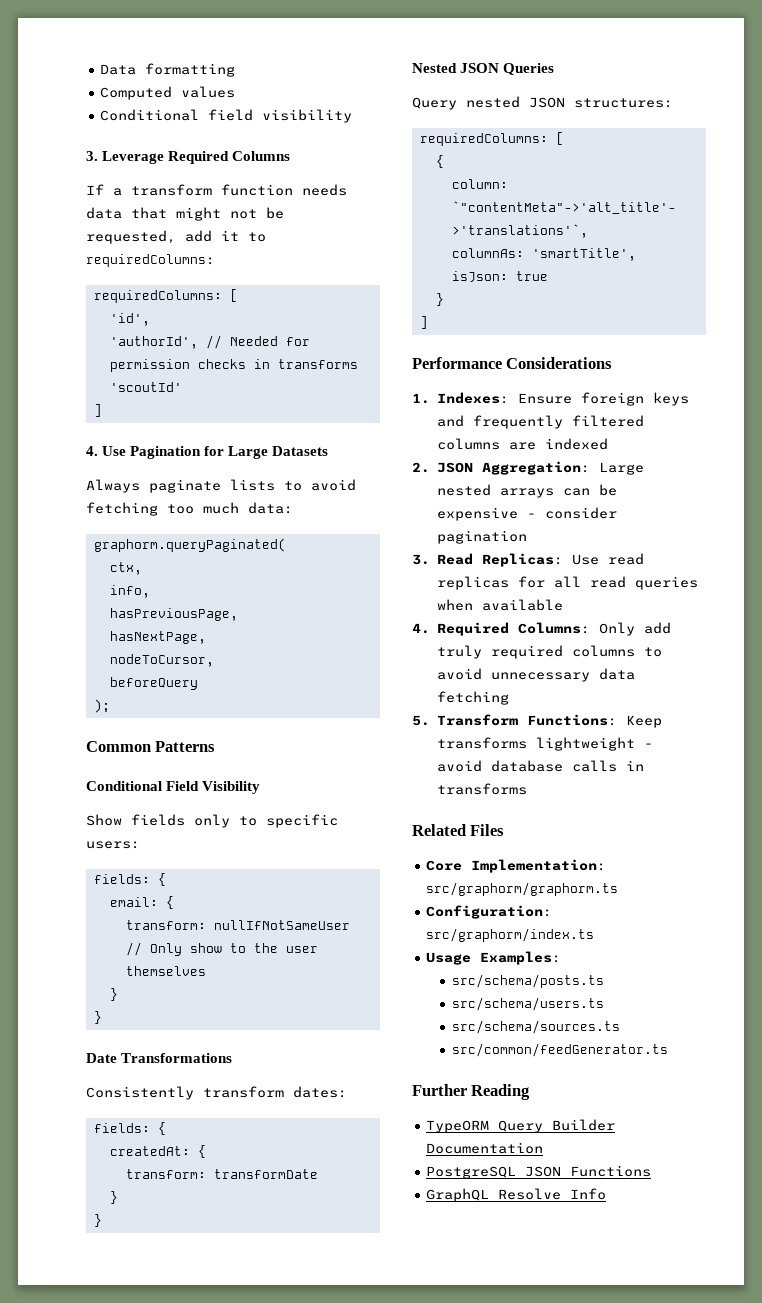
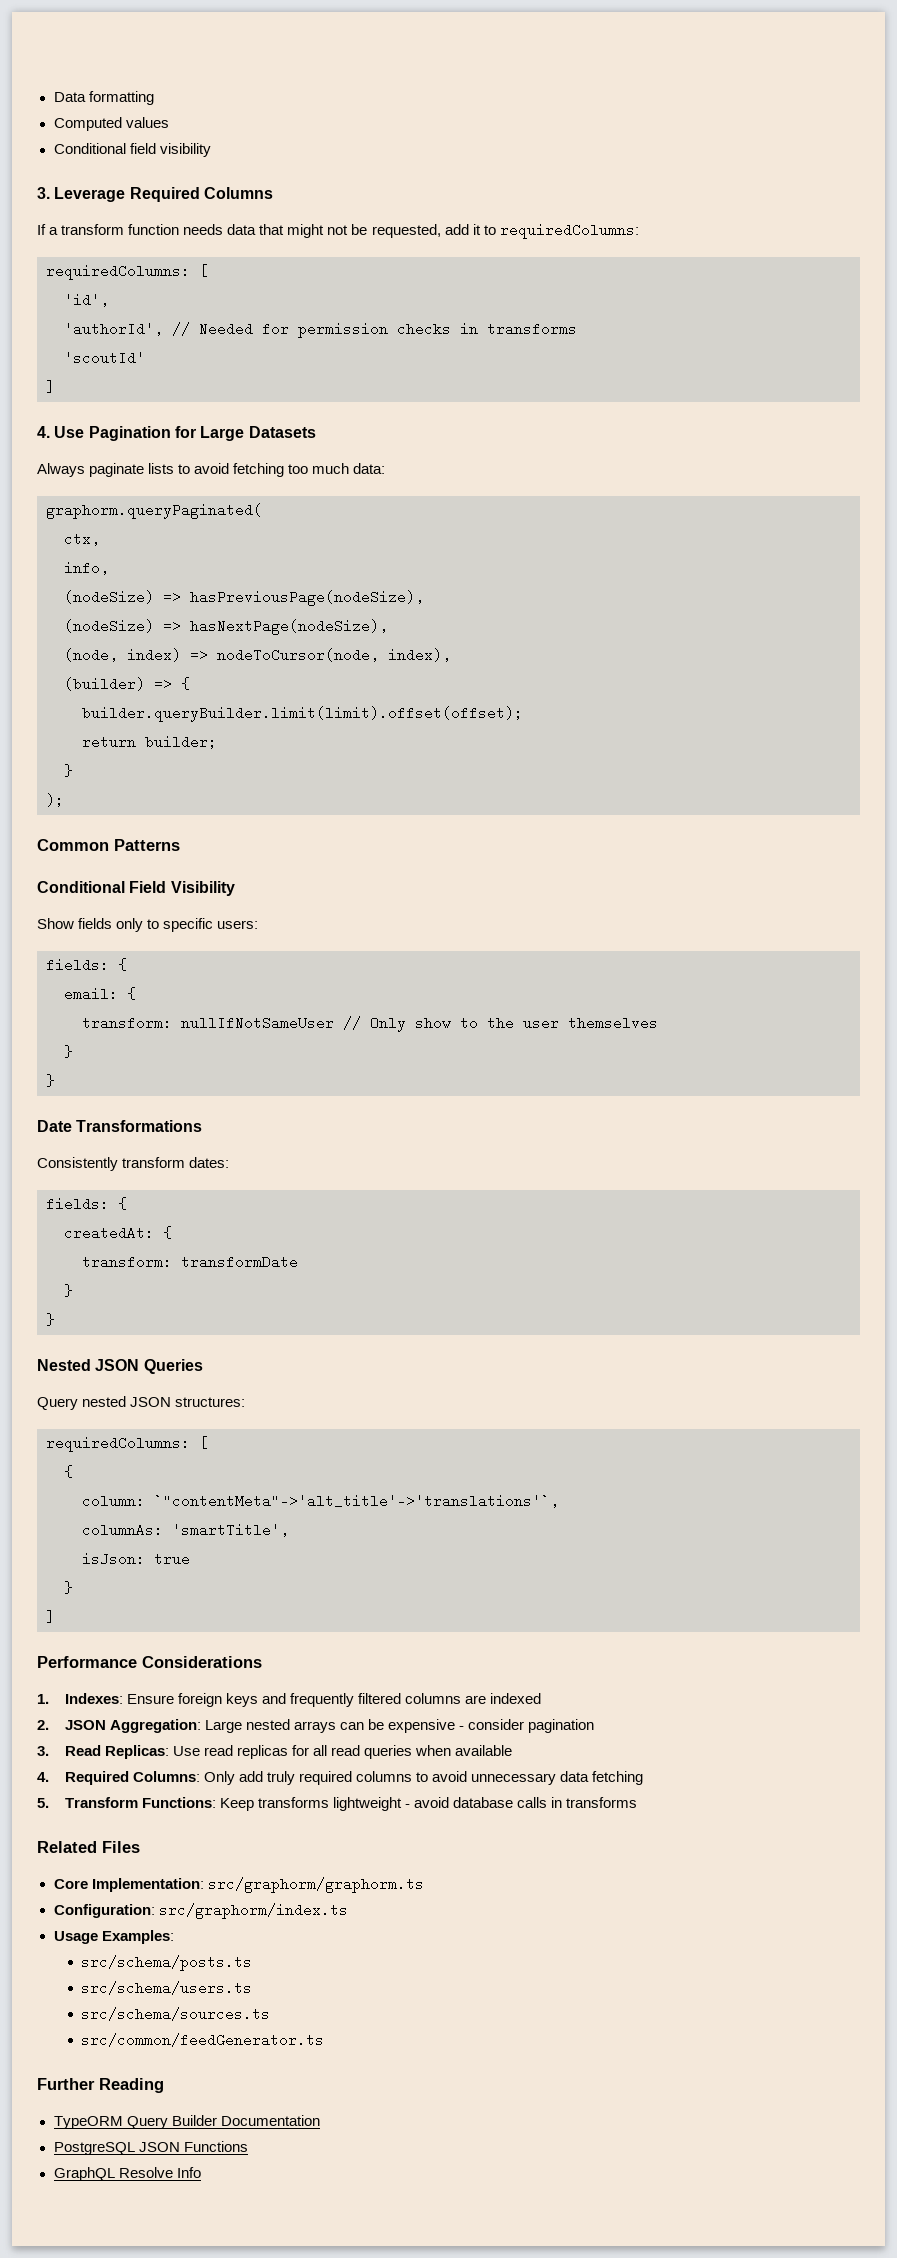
- hasPreviousPage,
- hasNextPage,
- nodeToCursor,
- beforeQuery
+ (nodeSize) => hasPreviousPage(nodeSize),
+ (nodeSize) => hasNextPage(nodeSize),
+ (node, index) => nodeToCursor(node, index),
+ (builder) => {
+ builder.queryBuilder.limit(limit).offset(offset);
+ return builder;
+ }

